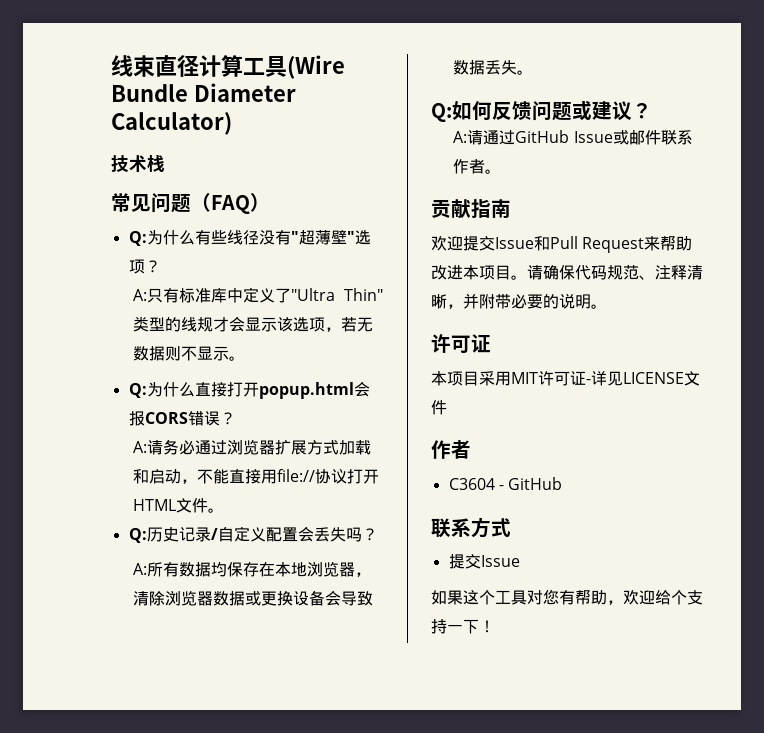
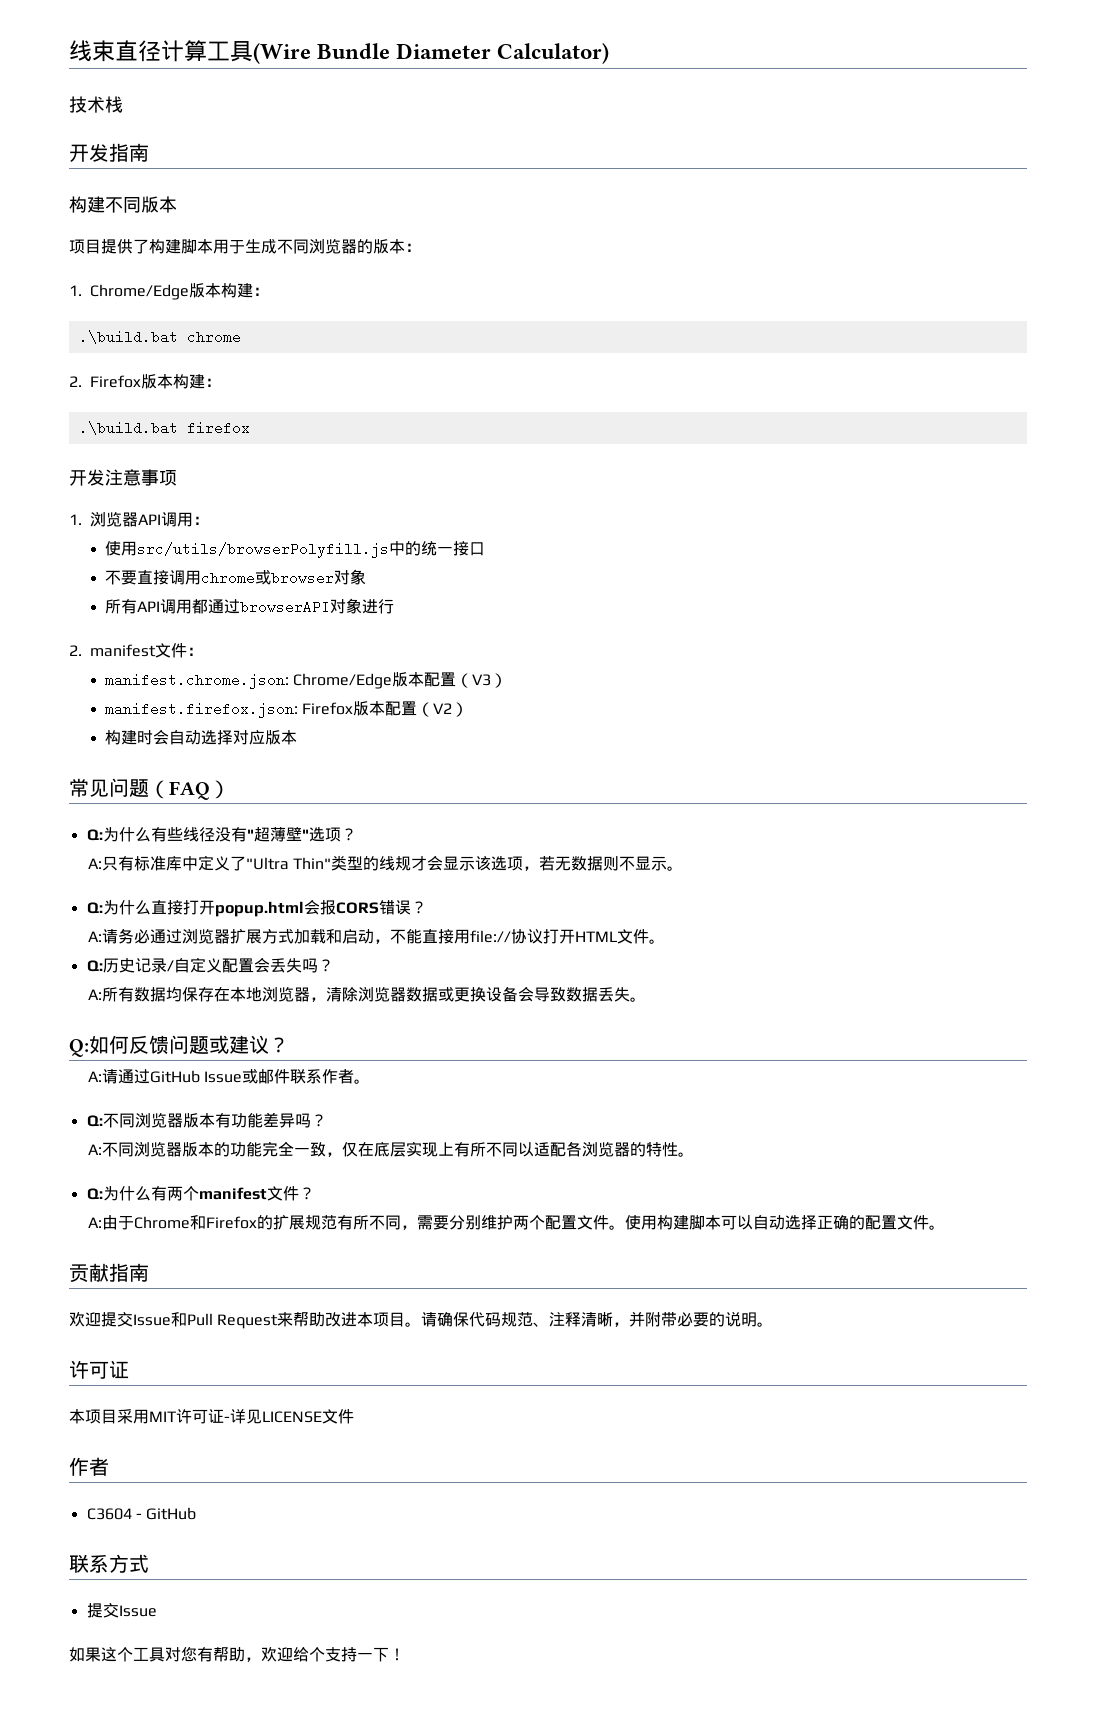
+ 开发指南
+ 构建不同版本
+ 项目提供了构建脚本用于生成不同浏览器的版本：
+ 1. Chrome/Edge版本构建：
+ .\build.bat chrome
+ 2. Firefox版本构建：
+ .\build.bat firefox
+ 开发注意事项
+ 1.浏览器API调用：
+ 使用src/utils/browserPolyfill.js中的统一接口
+ 不要直接调用chrome或browser对象
+ 所有API调用都通过browserAPI对象进行
+ 2. manifest文件：
+ manifest.chrome.json: Chrome/Edge版本配置（V3）
+ manifest.firefox.json: Firefox版本配置（V2）
+ 构建时会自动选择对应版本
+ Q:不同浏览器版本有功能差异吗？
+ A:不同浏览器版本的功能完全一致，仅在底层实现上有所不同以适配各浏览器的特性。
+ Q:为什么有两个manifest文件？
+ A:由于Chrome和Firefox的扩展规范有所不同，需要分别维护两个配置文件。使用构建脚本可以自动选择正确的配置文件。

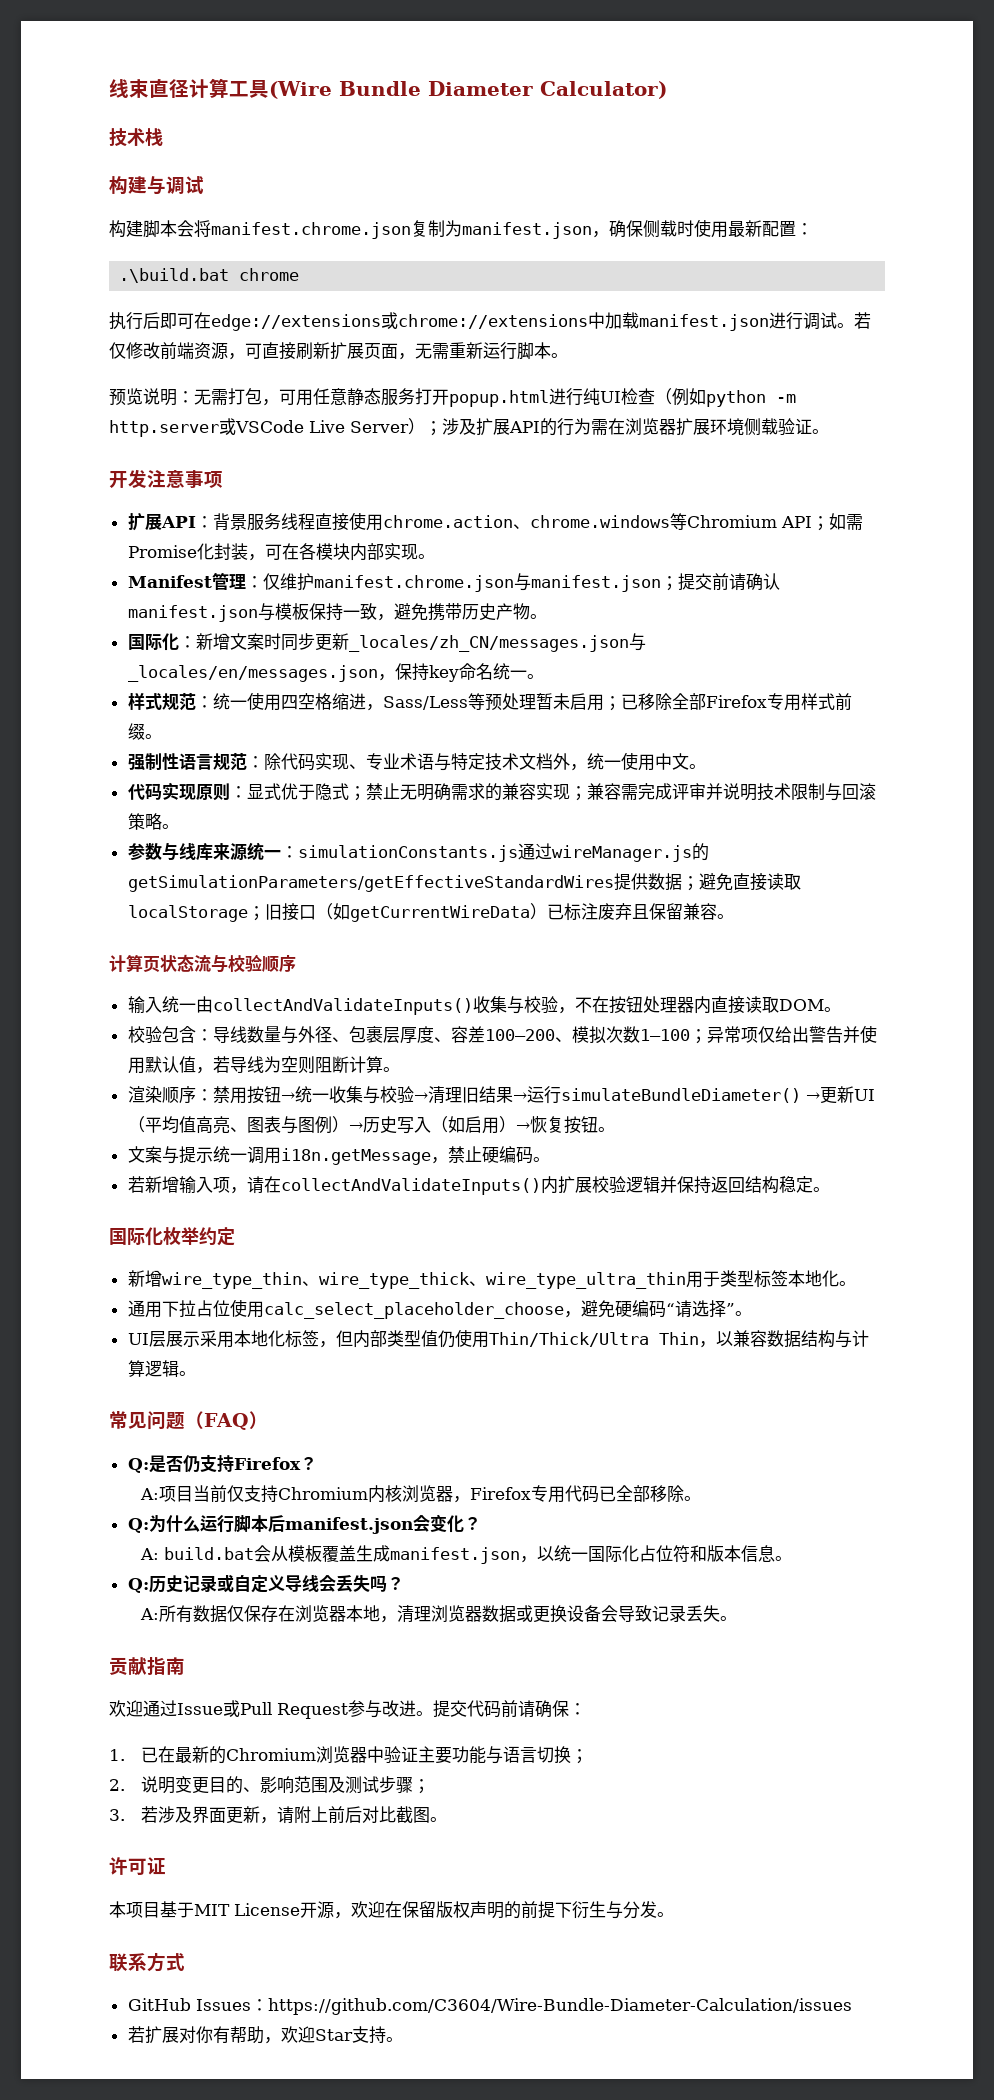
- 开发指南
- 构建不同版本
- 项目提供了构建脚本用于生成不同浏览器的版本：
- 1. Chrome/Edge版本构建：
+ 构建与调试
+ 构建脚本会将manifest.chrome.json复制为manifest.json，确保侧载时使用最新配置：
  .\build.bat chrome
- 2. Firefox版本构建：
- .\build.bat firefox
+ 执行后即可在edge://extensions或chrome://extensions中加载manifest.json进行调试。若仅修改前端资源，可直接刷新扩展页面，无需重新运行脚本。
+ 预览说明：无需打包，可用任意静态服务打开popup.html进行纯UI检查（例如python -m http.server或VSCode Live Server）；涉及扩展API的行为需在浏览器扩展环境侧载验证。
  开发注意事项
- 1.浏览器API调用：
- 使用src/utils/browserPolyfill.js中的统一接口
- 不要直接调用chrome或browser对象
- 所有API调用都通过browserAPI对象进行
- 2. manifest文件：
- manifest.chrome.json: Chrome/Edge版本配置（V3）
- manifest.firefox.json: Firefox版本配置（V2）
- 构建时会自动选择对应版本
+ 扩展API：背景服务线程直接使用chrome.action、chrome.windows等Chromium API；如需Promise化封装，可在各模块内部实现。
+ Manifest管理：仅维护manifest.chrome.json与manifest.json；提交前请确认manifest.json与模板保持一致，避免携带历史产物。
+ 国际化：新增文案时同步更新_locales/zh_CN/messages.json与_locales/en/messages.json，保持key命名统一。
+ 样式规范：统一使用四空格缩进，Sass/Less等预处理暂未启用；已移除全部Firefox专用样式前缀。
+ 强制性语言规范：除代码实现、专业术语与特定技术文档外，统一使用中文。
+ 代码实现原则：显式优于隐式；禁止无明确需求的兼容实现；兼容需完成评审并说明技术限制与回滚策略。
+ 参数与线库来源统一：simulationConstants.js通过wireManager.js的getSimulationParameters/getEffectiveStandardWires提供数据；避免直接读取localStorage；旧接口（如getCurrentWireData）已标注废弃且保留兼容。
+ 计算页状态流与校验顺序
+ 输入统一由collectAndValidateInputs()收集与校验，不在按钮处理器内直接读取DOM。
+ 校验包含：导线数量与外径、包裹层厚度、容差100–200、模拟次数1–100；异常项仅给出警告并使用默认值，若导线为空则阻断计算。
+ 渲染顺序：禁用按钮→统一收集与校验→清理旧结果→运行simulateBundleDiameter() →更新UI（平均值高亮、图表与图例）→历史写入（如启用）→恢复按钮。
+ 文案与提示统一调用i18n.getMessage，禁止硬编码。
+ 若新增输入项，请在collectAndValidateInputs()内扩展校验逻辑并保持返回结构稳定。
+ 国际化枚举约定
+ 新增wire_type_thin、wire_type_thick、wire_type_ultra_thin用于类型标签本地化。
+ 通用下拉占位使用calc_select_placeholder_choose，避免硬编码“请选择”。
+ UI层展示采用本地化标签，但内部类型值仍使用Thin/Thick/Ultra Thin，以兼容数据结构与计算逻辑。
- Q:为什么有些线径没有"超薄壁"选项？
- A:只有标准库中定义了"Ultra Thin"类型的线规才会显示该选项，若无数据则不显示。
- Q:为什么直接打开popup.html会报CORS错误？
- A:请务必通过浏览器扩展方式加载和启动，不能直接用file://协议打开HTML文件。
+ Q:是否仍支持Firefox？
+ A:项目当前仅支持Chromium内核浏览器，Firefox专用代码已全部移除。
+ Q:为什么运行脚本后manifest.json会变化？
+ A: build.bat会从模板覆盖生成manifest.json，以统一国际化占位符和版本信息。
- Q:历史记录/自定义配置会丢失吗？
+ Q:历史记录或自定义导线会丢失吗？
- A:所有数据均保存在本地浏览器，清除浏览器数据或更换设备会导致数据丢失。
+ A:所有数据仅保存在浏览器本地，清理浏览器数据或更换设备会导致记录丢失。
- Q:如何反馈问题或建议？
- A:请通过GitHub Issue或邮件联系作者。
- Q:不同浏览器版本有功能差异吗？
- A:不同浏览器版本的功能完全一致，仅在底层实现上有所不同以适配各浏览器的特性。
- Q:为什么有两个manifest文件？
- A:由于Chrome和Firefox的扩展规范有所不同，需要分别维护两个配置文件。使用构建脚本可以自动选择正确的配置文件。
  贡献指南
- 欢迎提交Issue和Pull Request来帮助改进本项目。请确保代码规范、注释清晰，并附带必要的说明。
+ 欢迎通过Issue或Pull Request参与改进。提交代码前请确保：
+ 1.已在最新的Chromium浏览器中验证主要功能与语言切换；
+ 2.说明变更目的、影响范围及测试步骤；
+ 3.若涉及界面更新，请附上前后对比截图。
  许可证
- 本项目采用MIT许可证-详见LICENSE文件
- 作者
- C3604 - GitHub
+ 本项目基于MIT License开源，欢迎在保留版权声明的前提下衍生与分发。
  联系方式
- 提交Issue
- 如果这个工具对您有帮助，欢迎给个支持一下！
+ GitHub Issues：https://github.com/C3604/Wire-Bundle-Diameter-Calculation/issues
+ 若扩展对你有帮助，欢迎Star支持。

